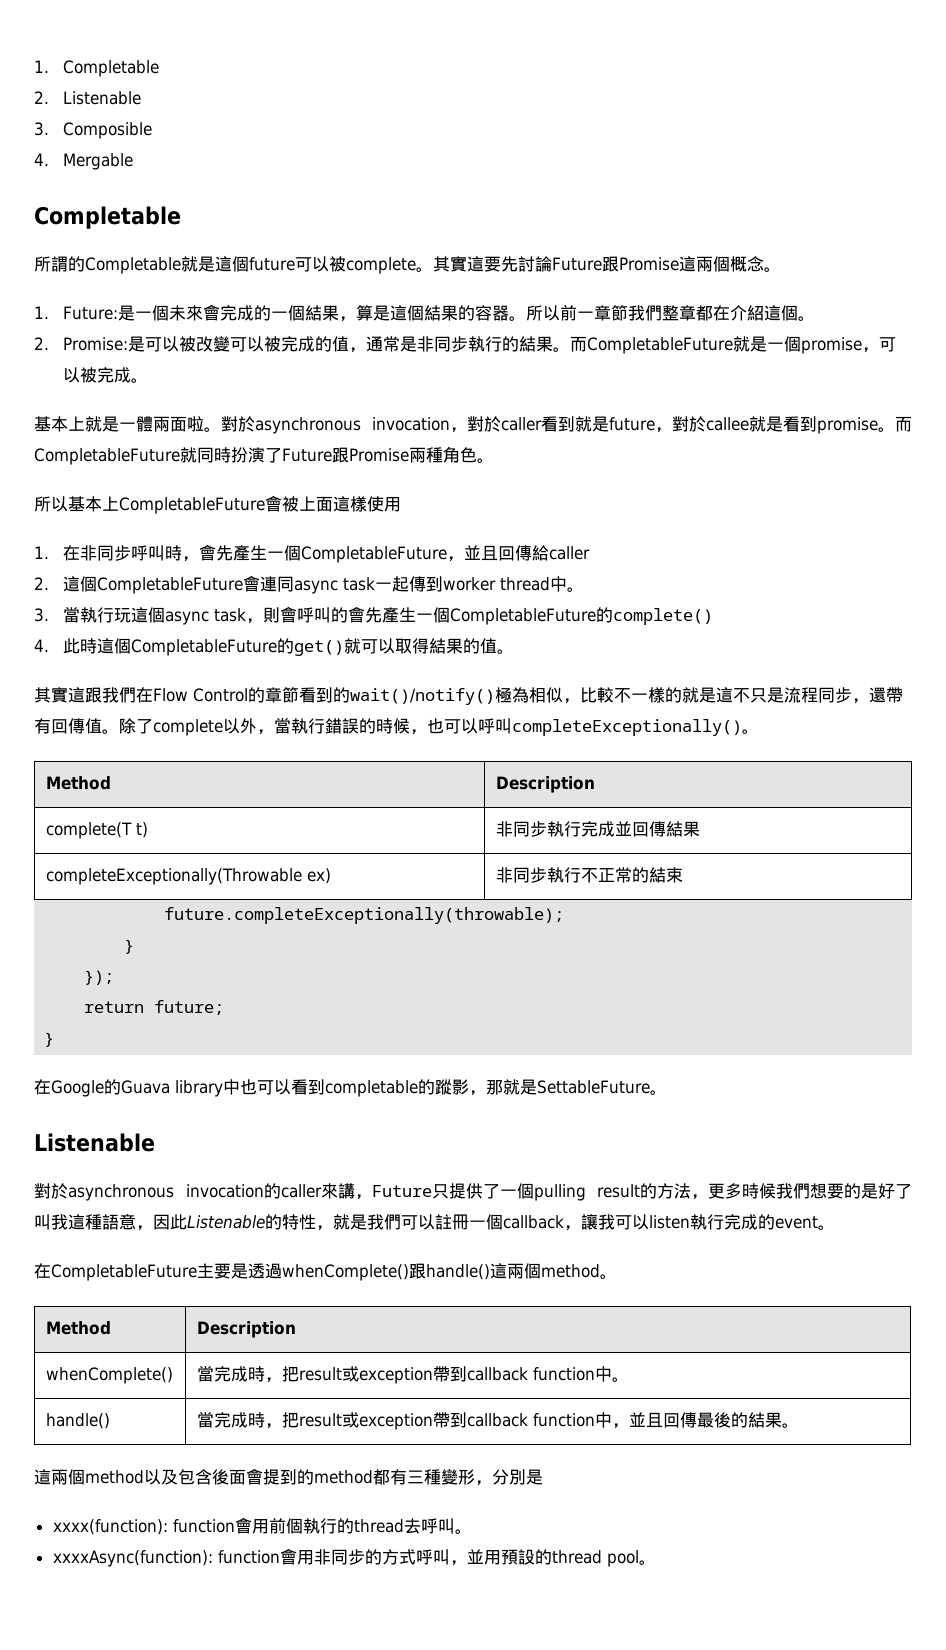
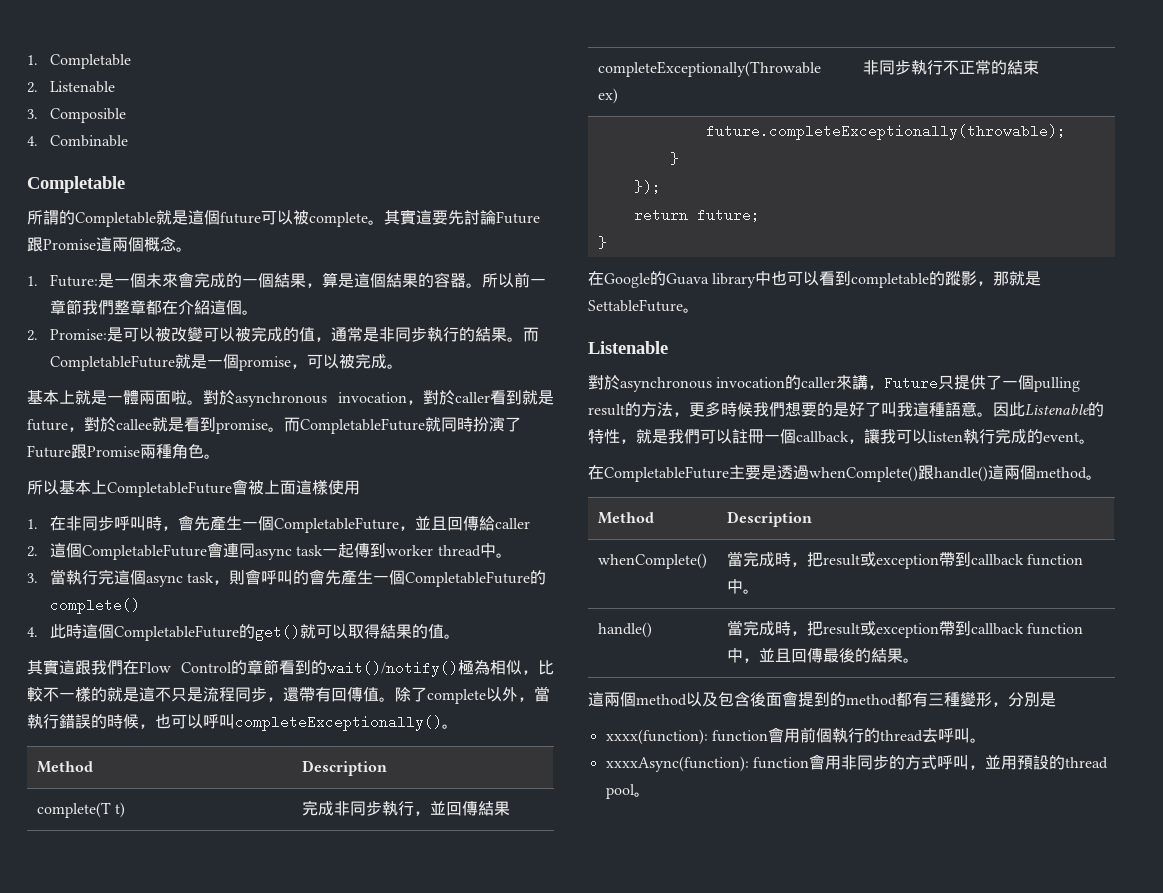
- 4. Mergable
+ 4. Combinable
- 3.當執行玩這個async task，則會呼叫的會先產生一個CompletableFuture的complete()
+ 3.當執行完這個async task，則會呼叫的會先產生一個CompletableFuture的complete()
- complete(T t) | 非同步執行完成並回傳結果
+ complete(T t) | 完成非同步執行，並回傳結果
- 對於asynchronous invocation的caller來講，Future只提供了一個pulling result的方法，更多時候我們想要的是好了叫我這種語意，因此Listenable的特性，就是我們可以註冊一個callback，讓我可以listen執行完成的event。
+ 對於asynchronous invocation的caller來講，Future只提供了一個pulling result的方法，更多時候我們想要的是好了叫我這種語意。因此Listenable的特性，就是我們可以註冊一個callback，讓我可以listen執行完成的event。

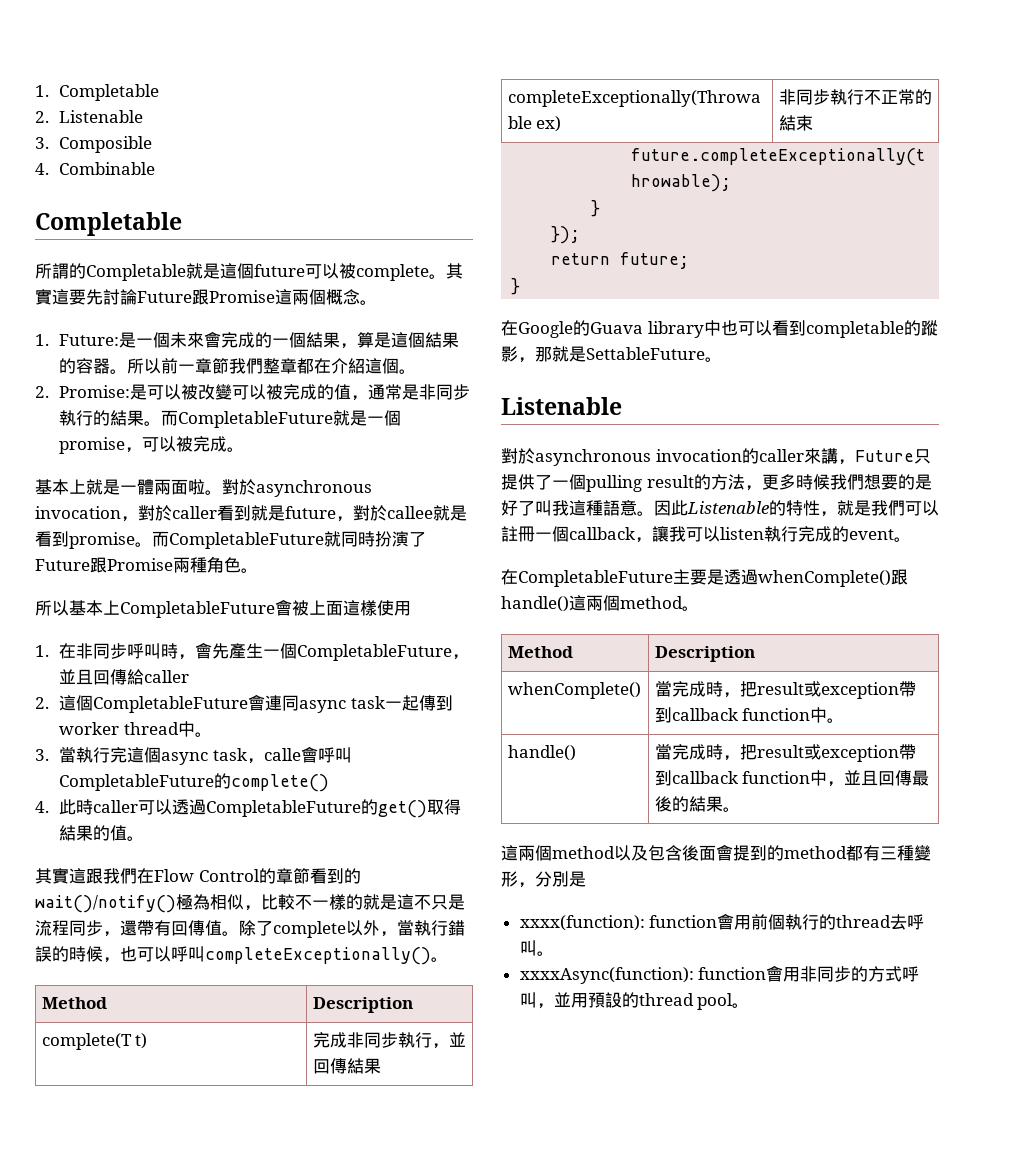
- 3.當執行完這個async task，則會呼叫的會先產生一個CompletableFuture的complete()
+ 3.當執行完這個async task，calle會呼叫CompletableFuture的complete()
- 4.此時這個CompletableFuture的get()就可以取得結果的值。
+ 4.此時caller可以透過CompletableFuture的get()取得結果的值。

